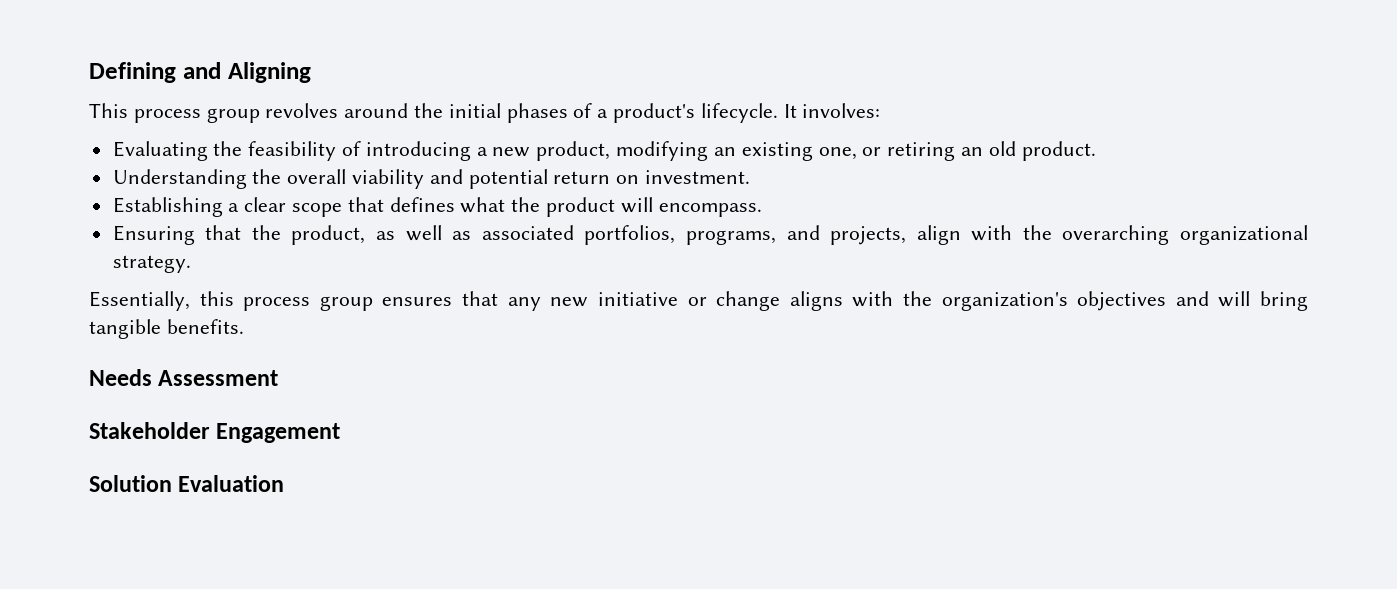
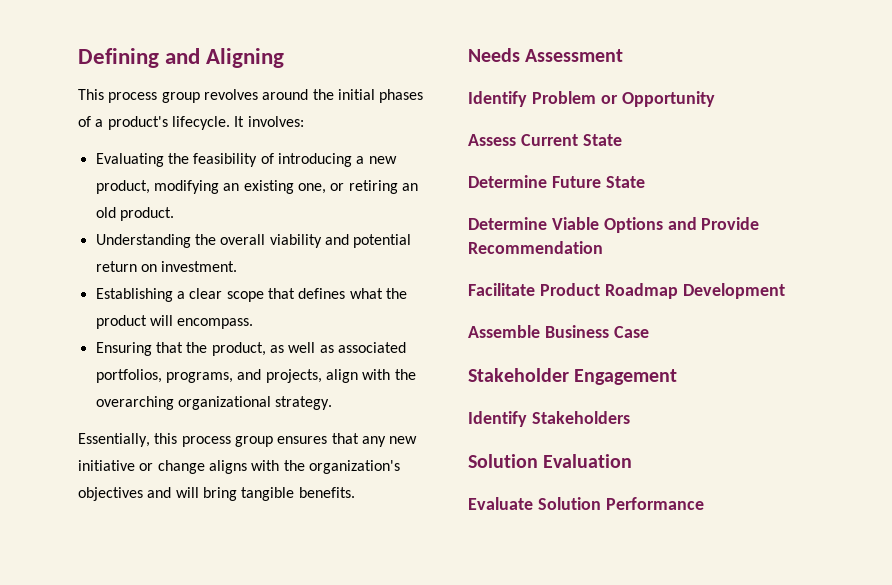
+ Identify Problem or Opportunity
+ Assess Current State
+ Determine Future State
+ Determine Viable Options and Provide Recommendation
+ Facilitate Product Roadmap Development
+ Assemble Business Case
+ Identify Stakeholders
+ Evaluate Solution Performance

